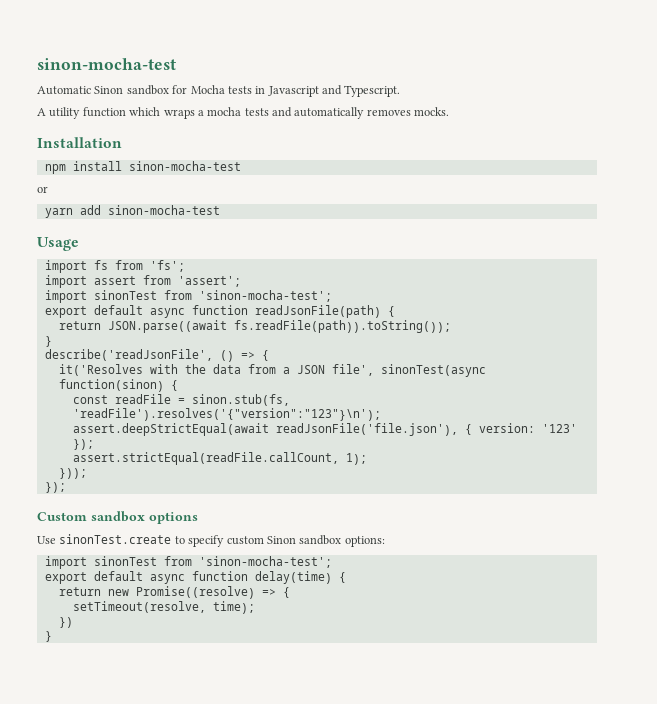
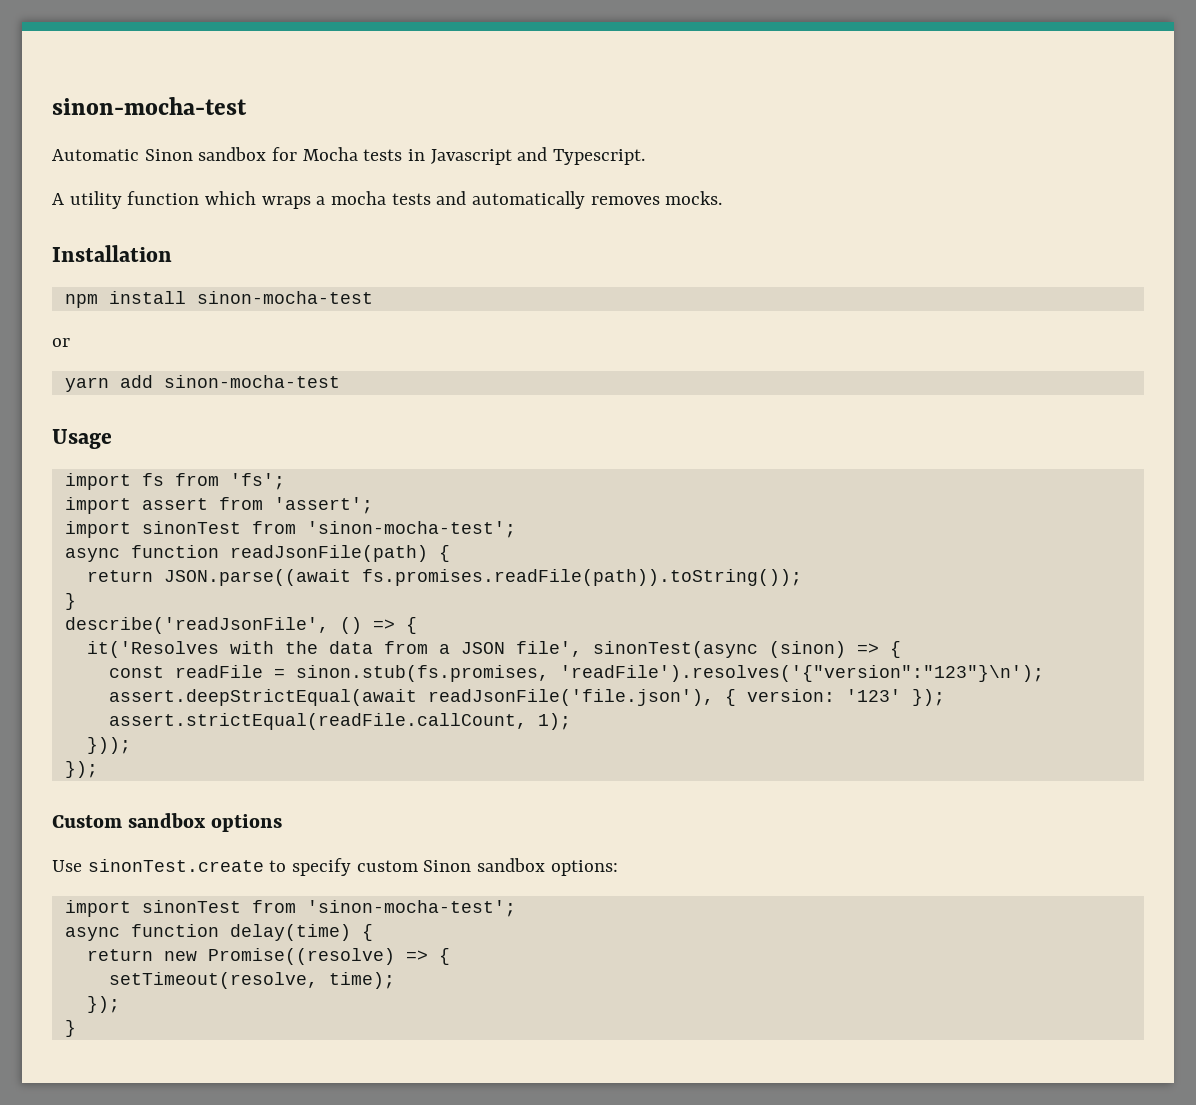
- export default async function readJsonFile(path) {
+ async function readJsonFile(path) {
- return JSON.parse((await fs.readFile(path)).toString());
+ return JSON.parse((await fs.promises.readFile(path)).toString());
- it('Resolves with the data from a JSON file', sinonTest(async function(sinon) {
+ it('Resolves with the data from a JSON file', sinonTest(async (sinon) => {
- const readFile = sinon.stub(fs, 'readFile').resolves('{"version":"123"}\n');
+ const readFile = sinon.stub(fs.promises, 'readFile').resolves('{"version":"123"}\n');
- export default async function delay(time) {
+ async function delay(time) {
  setTimeout(resolve, time);
- })
+ });

